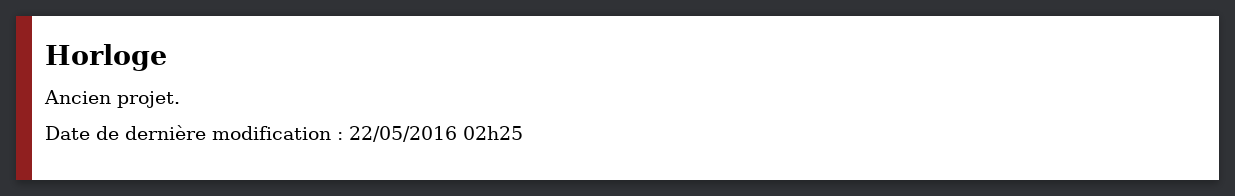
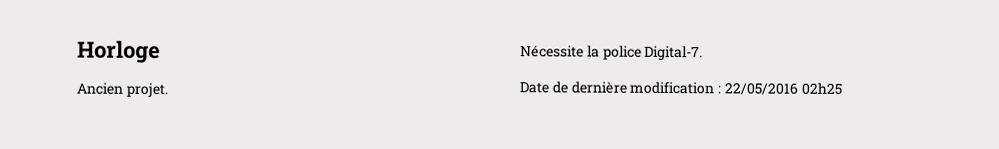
+ Nécessite la police Digital-7.

